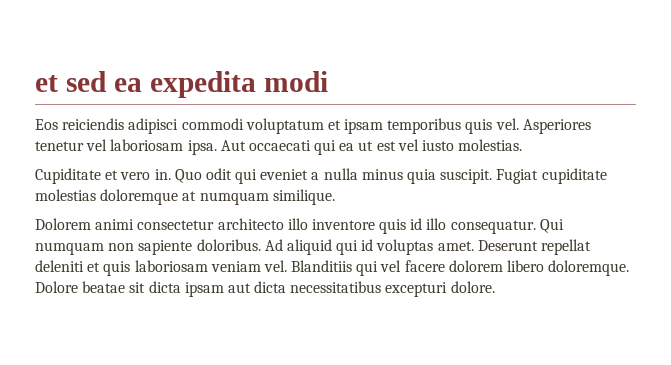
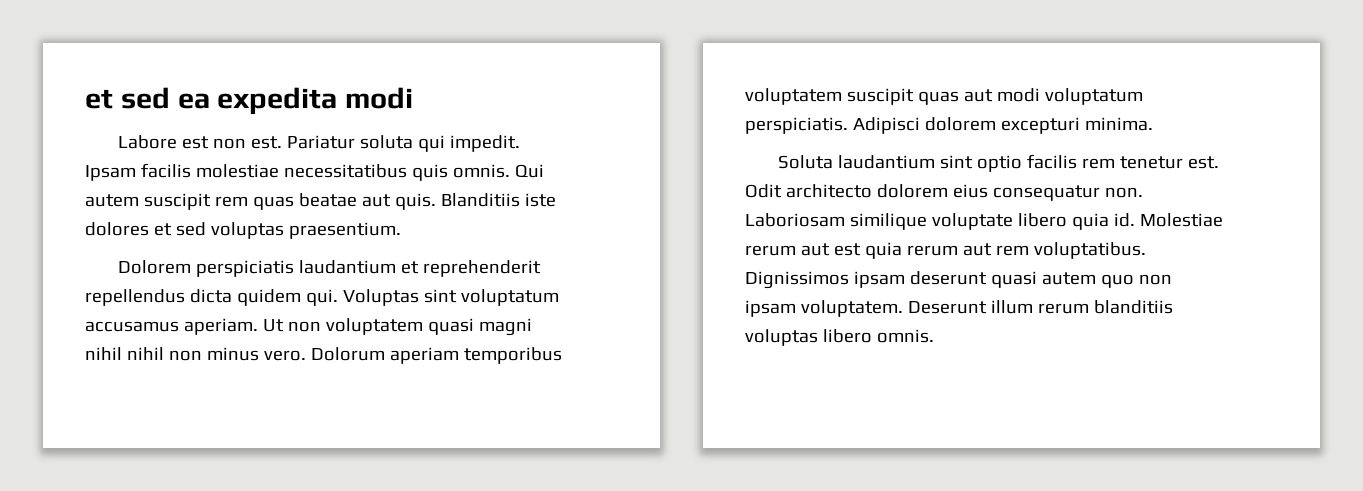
- Eos reiciendis adipisci commodi voluptatum et ipsam temporibus quis vel. Asperiores tenetur vel laboriosam ipsa. Aut occaecati qui ea ut est vel iusto molestias.
- Cupiditate et vero in. Quo odit qui eveniet a nulla minus quia suscipit. Fugiat cupiditate molestias doloremque at numquam similique.
- Dolorem animi consectetur architecto illo inventore quis id illo consequatur. Qui numquam non sapiente doloribus. Ad aliquid qui id voluptas amet. Deserunt repellat deleniti et quis laboriosam veniam vel. Blanditiis qui vel facere dolorem libero doloremque. Dolore beatae sit dicta ipsam aut dicta necessitatibus excepturi dolore.
+ Labore est non est. Pariatur soluta qui impedit. Ipsam facilis molestiae necessitatibus quis omnis. Qui autem suscipit rem quas beatae aut quis. Blanditiis iste dolores et sed voluptas praesentium.
+ Dolorem perspiciatis laudantium et reprehenderit repellendus dicta quidem qui. Voluptas sint voluptatum accusamus aperiam. Ut non voluptatem quasi magni nihil nihil non minus vero. Dolorum aperiam temporibus voluptatem suscipit quas aut modi voluptatum perspiciatis. Adipisci dolorem excepturi minima.
+ Soluta laudantium sint optio facilis rem tenetur est. Odit architecto dolorem eius consequatur non. Laboriosam similique voluptate libero quia id. Molestiae rerum aut est quia rerum aut rem voluptatibus. Dignissimos ipsam deserunt quasi autem quo non ipsam voluptatem. Deserunt illum rerum blanditiis voluptas libero omnis.

